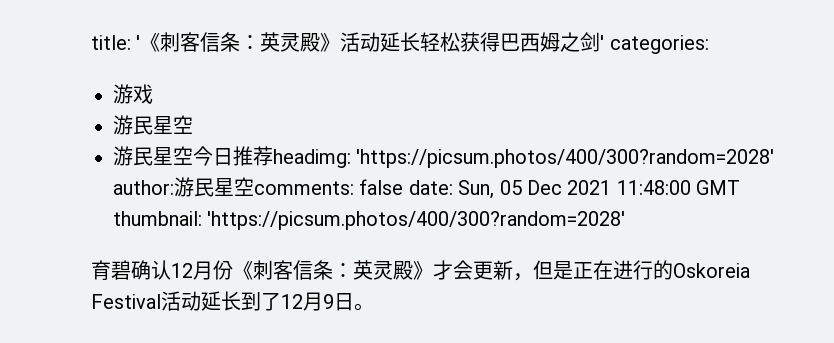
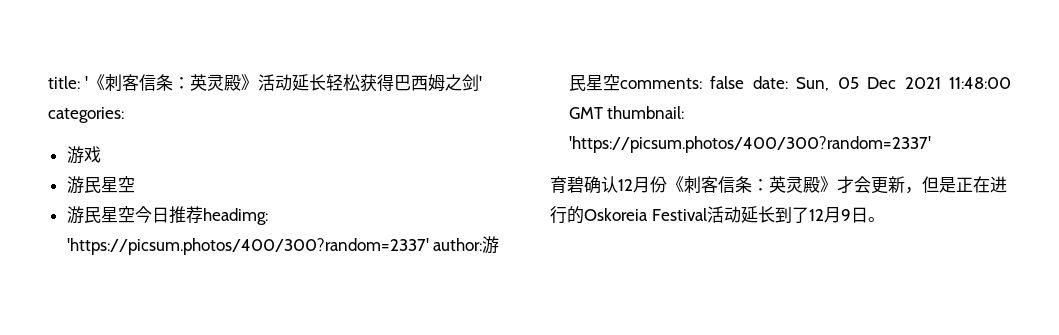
- 游民星空今日推荐headimg: 'https://picsum.photos/400/300?random=2028' author:游民星空comments: false date: Sun, 05 Dec 2021 11:48:00 GMT thumbnail: 'https://picsum.photos/400/300?random=2028'
+ 游民星空今日推荐headimg: 'https://picsum.photos/400/300?random=2337' author:游民星空comments: false date: Sun, 05 Dec 2021 11:48:00 GMT thumbnail: 'https://picsum.photos/400/300?random=2337'

